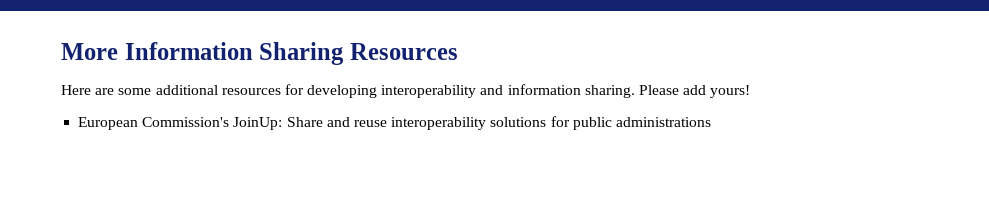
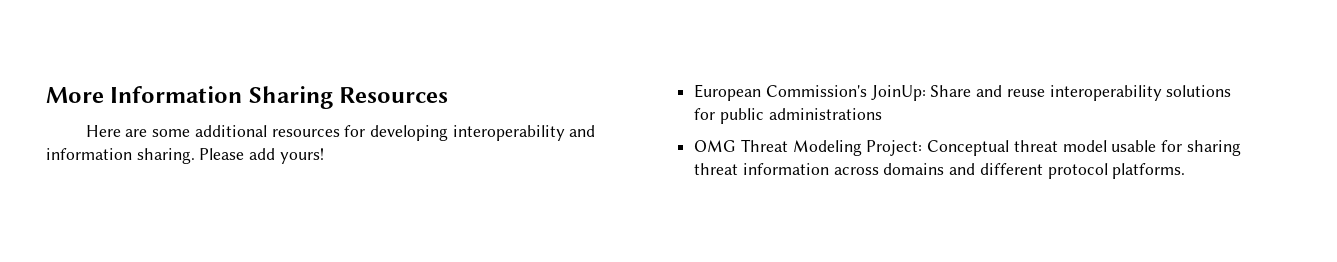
+ OMG Threat Modeling Project: Conceptual threat model usable for sharing threat information across domains and different protocol platforms.

